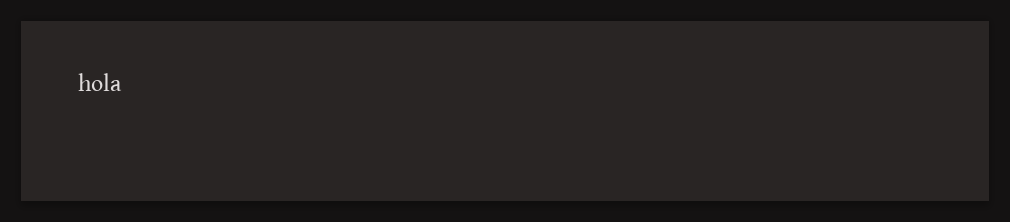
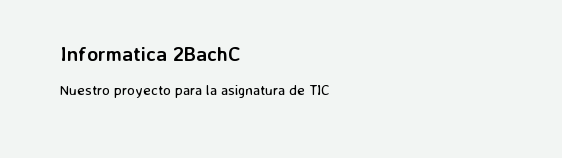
- hola
+ Informatica 2BachC
+ Nuestro proyecto para la asignatura de TIC

